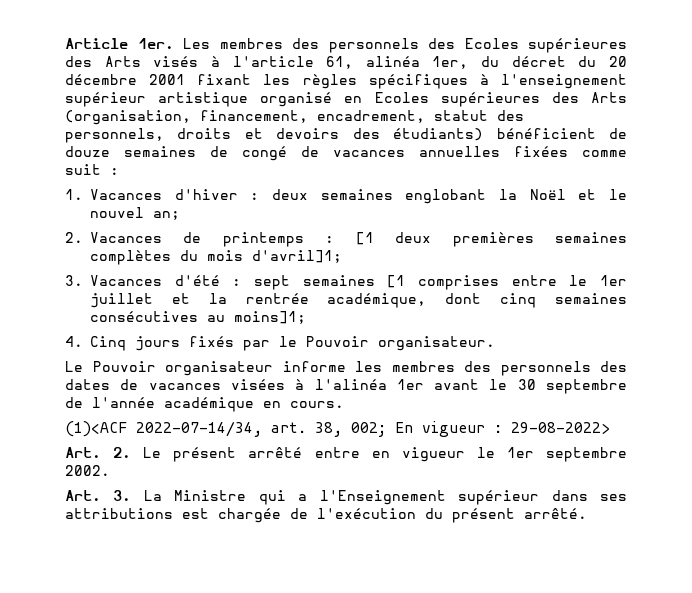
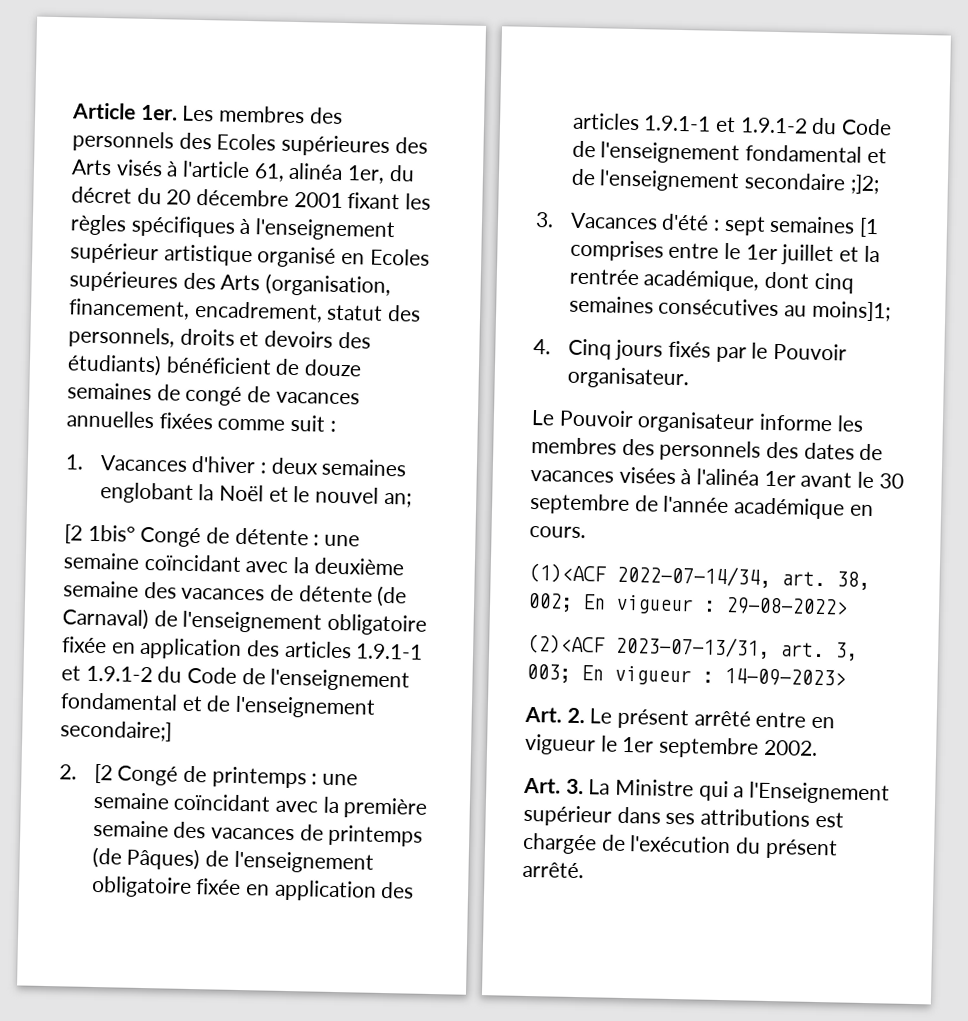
- 2. Vacances de printemps : [1 deux premières semaines complètes du mois d'avril]1;
+ [2 1bis° Congé de détente : une semaine coïncidant avec la deuxième semaine des vacances de détente (de Carnaval) de l'enseignement obligatoire fixée en application des articles 1.9.1-1 et 1.9.1-2 du Code de l'enseignement fondamental et de l'enseignement secondaire;]
+ 2. [2 Congé de printemps : une semaine coïncidant avec la première semaine des vacances de printemps (de Pâques) de l'enseignement obligatoire fixée en application des articles 1.9.1-1 et 1.9.1-2 du Code de l'enseignement fondamental et de l'enseignement secondaire ;]2;
+ (2)<ACF 2023-07-13/31, art. 3, 003; En vigueur : 14-09-2023>

